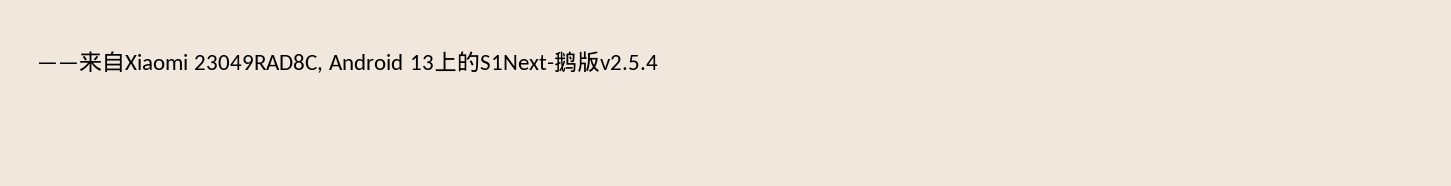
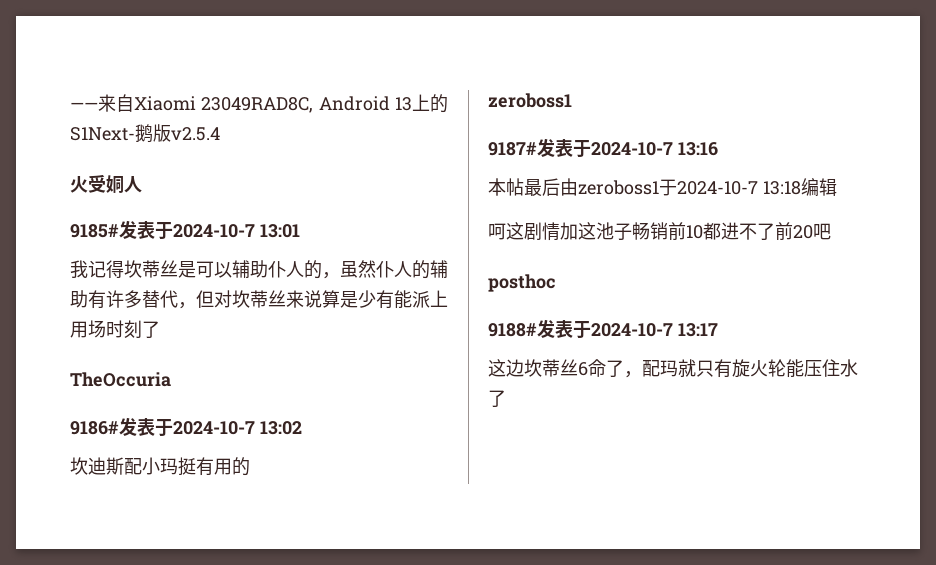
+ 火受姛人
+ 9185#发表于2024-10-7 13:01
+ 我记得坎蒂丝是可以辅助仆人的，虽然仆人的辅助有许多替代，但对坎蒂丝来说算是少有能派上用场时刻了
+ TheOccuria
+ 9186#发表于2024-10-7 13:02
+ 坎迪斯配小玛挺有用的
+ zeroboss1
+ 9187#发表于2024-10-7 13:16
+ 本帖最后由zeroboss1于2024-10-7 13:18编辑
+ 呵这剧情加这池子畅销前10都进不了前20吧
+ posthoc
+ 9188#发表于2024-10-7 13:17
+ 这边坎蒂丝6命了，配玛就只有旋火轮能压住水了

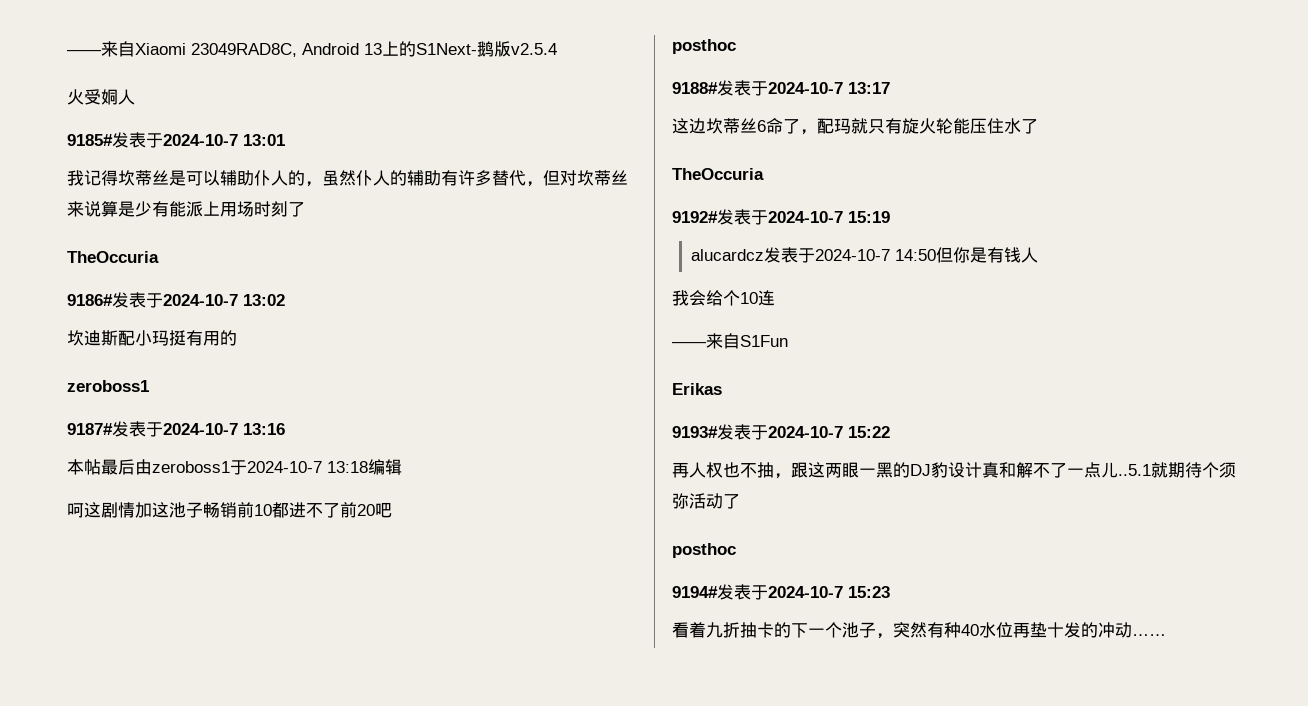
  这边坎蒂丝6命了，配玛就只有旋火轮能压住水了
+ TheOccuria
+ 9192#发表于2024-10-7 15:19
+ alucardcz发表于2024-10-7 14:50但你是有钱人
+ 我会给个10连
+ ——来自S1Fun
+ Erikas
+ 9193#发表于2024-10-7 15:22
+ 再人权也不抽，跟这两眼一黑的DJ豹设计真和解不了一点儿..5.1就期待个须弥活动了
+ posthoc
+ 9194#发表于2024-10-7 15:23
+ 看着九折抽卡的下一个池子，突然有种40水位再垫十发的冲动……

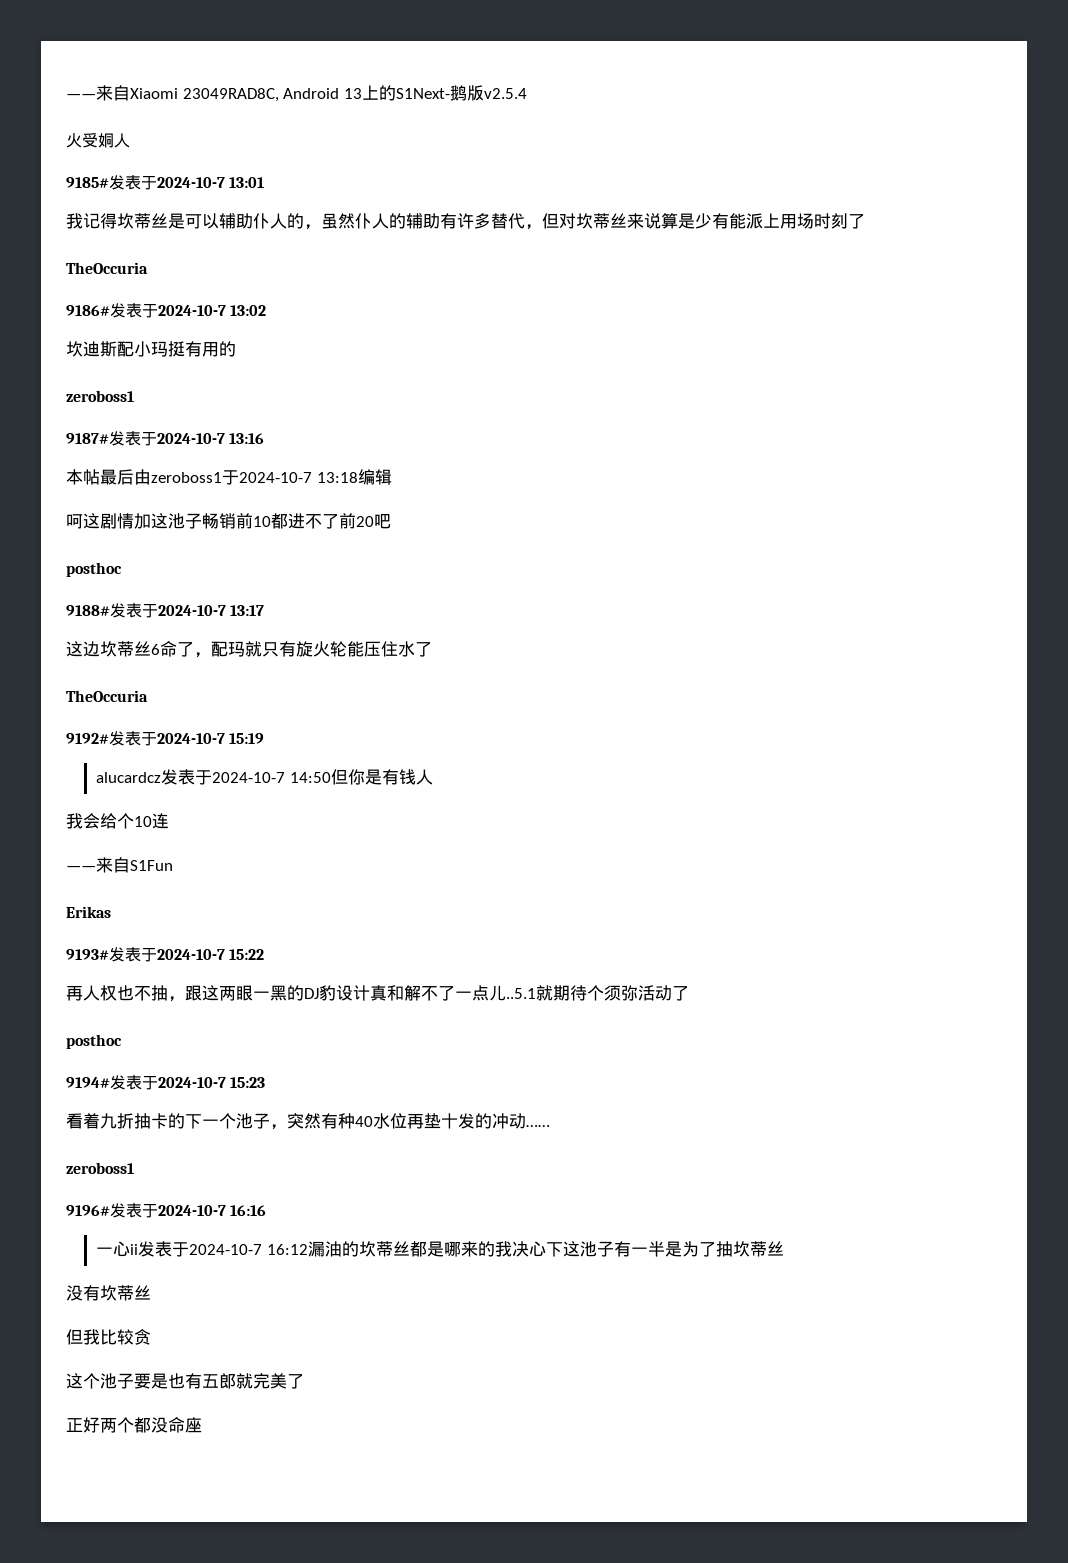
  看着九折抽卡的下一个池子，突然有种40水位再垫十发的冲动……
+ zeroboss1
+ 9196#发表于2024-10-7 16:16
+ 一心ii发表于2024-10-7 16:12漏油的坎蒂丝都是哪来的我决心下这池子有一半是为了抽坎蒂丝
+ 没有坎蒂丝
+ 但我比较贪
+ 这个池子要是也有五郎就完美了
+ 正好两个都没命座

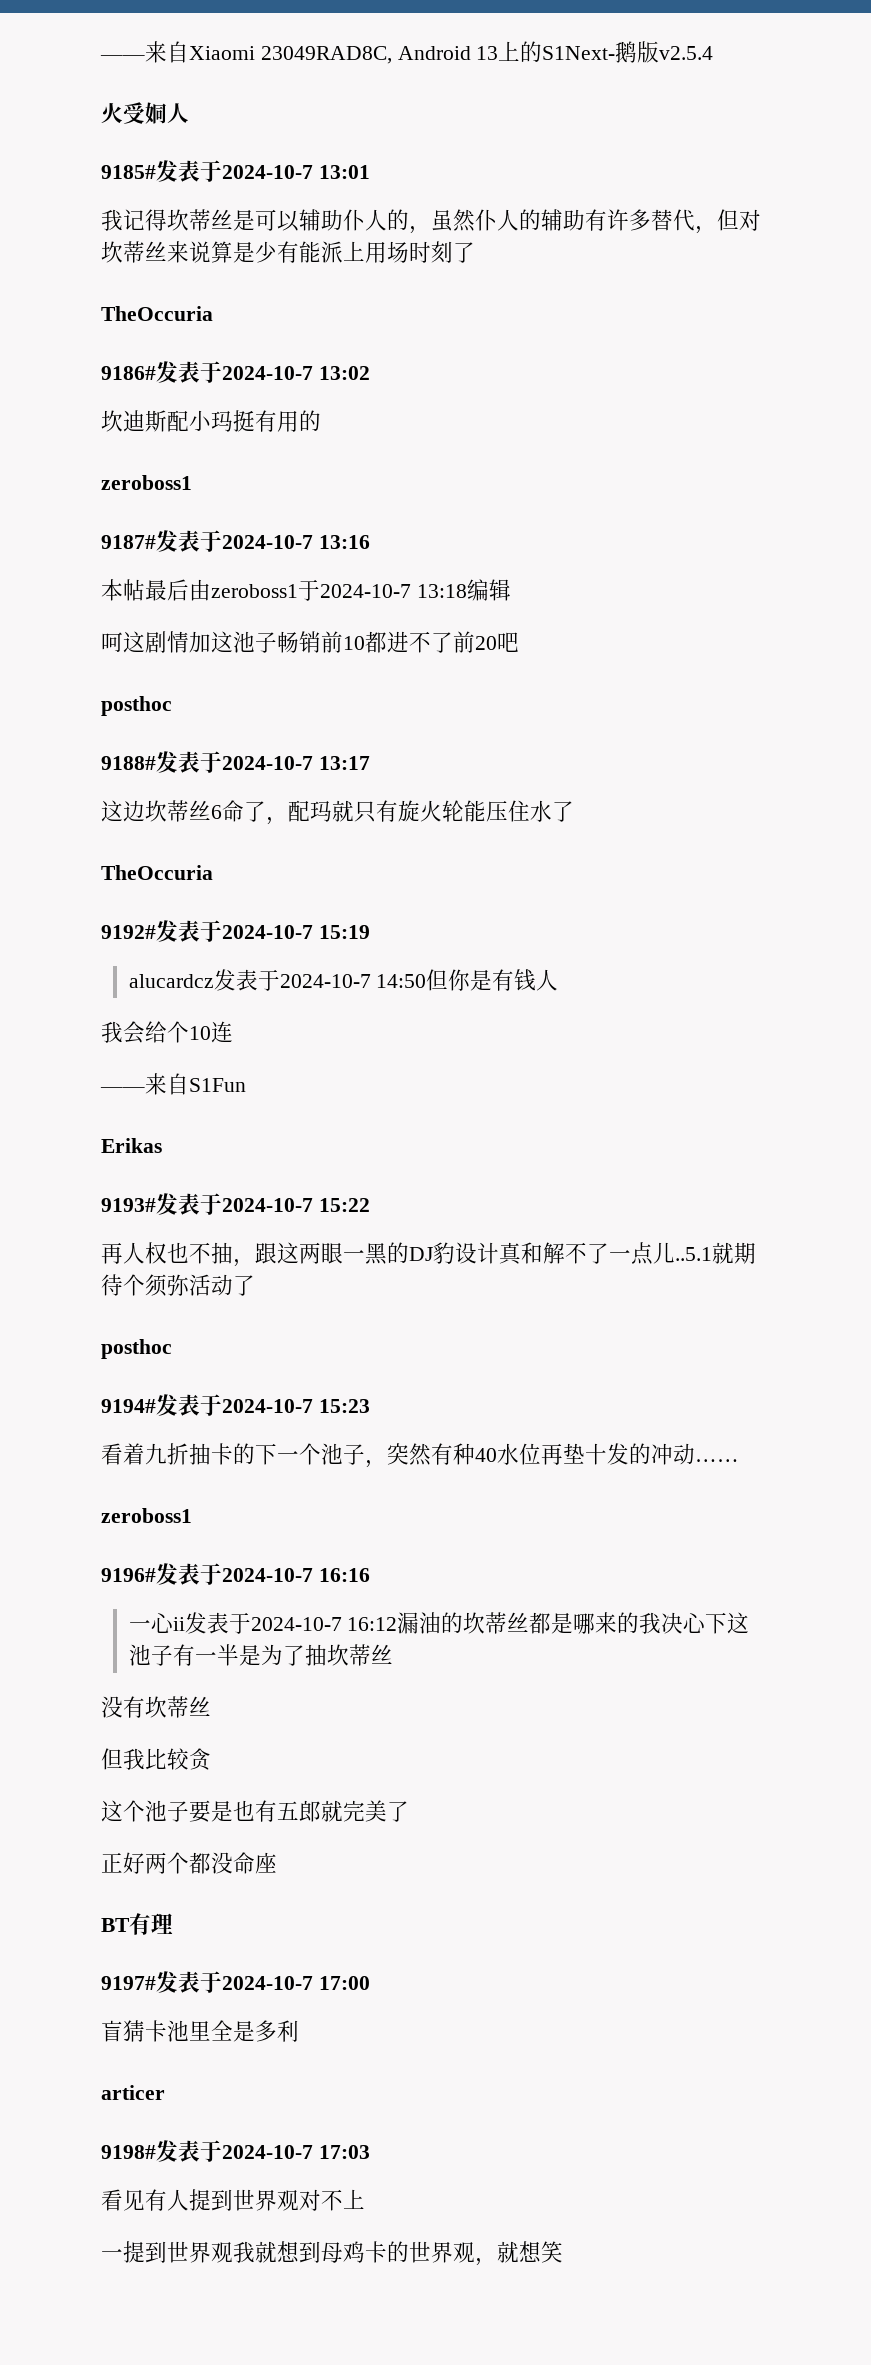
+ BT有理
+ 9197#发表于2024-10-7 17:00
+ 盲猜卡池里全是多利
+ articer
+ 9198#发表于2024-10-7 17:03
+ 看见有人提到世界观对不上
+ 一提到世界观我就想到母鸡卡的世界观，就想笑

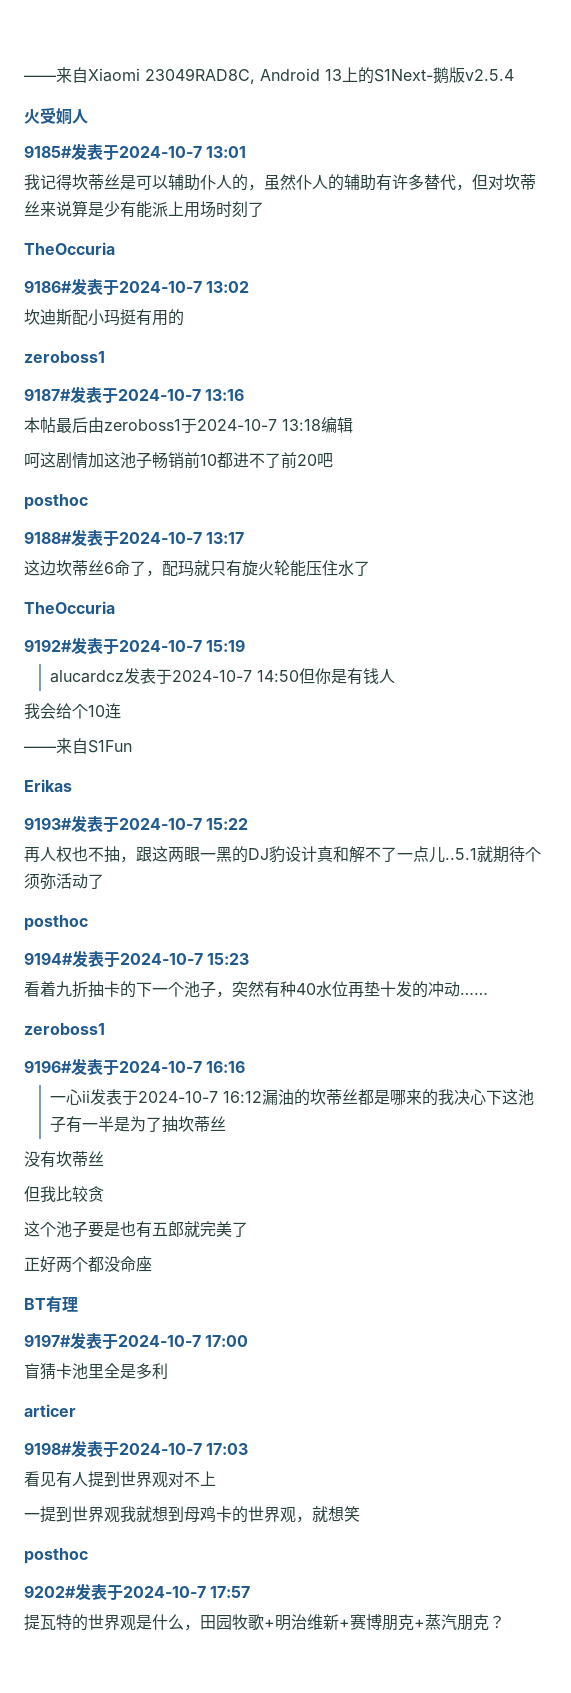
  一提到世界观我就想到母鸡卡的世界观，就想笑
+ posthoc
+ 9202#发表于2024-10-7 17:57
+ 提瓦特的世界观是什么，田园牧歌+明治维新+赛博朋克+蒸汽朋克？

